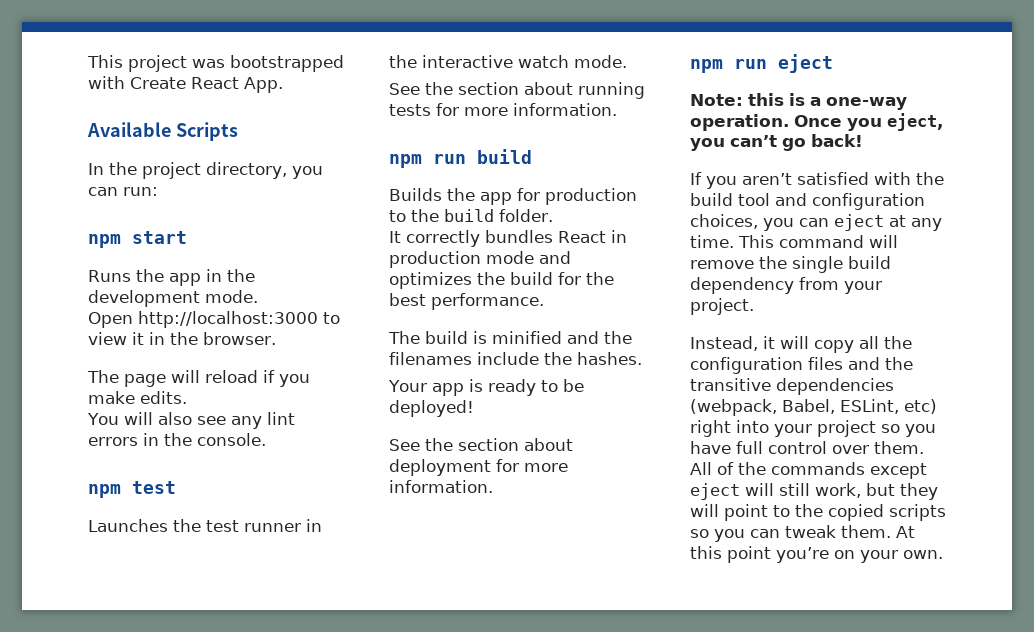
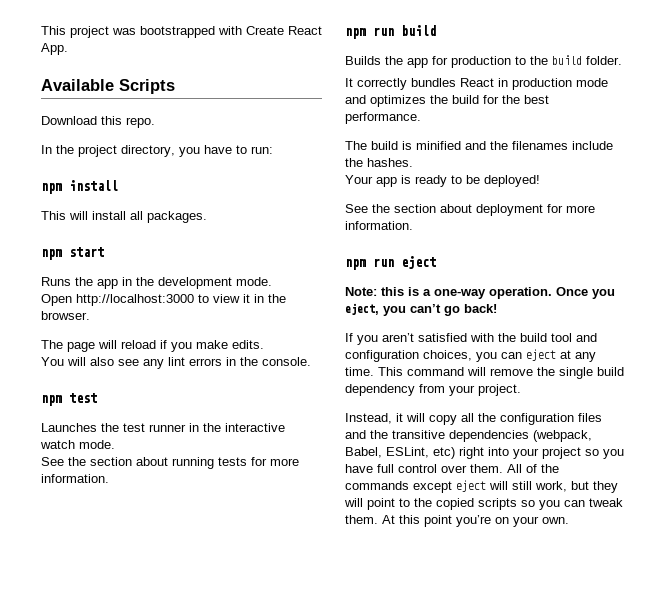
+ Download this repo.
- In the project directory, you can run:
+ In the project directory, you have to run:
+ npm install
+ This will install all packages.

